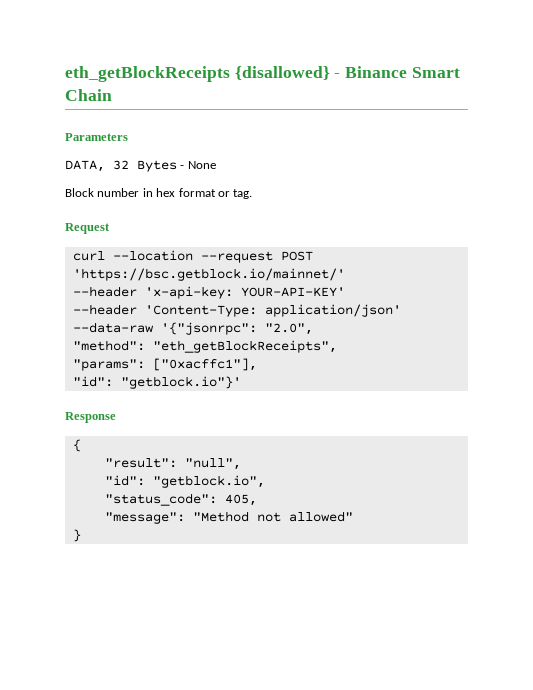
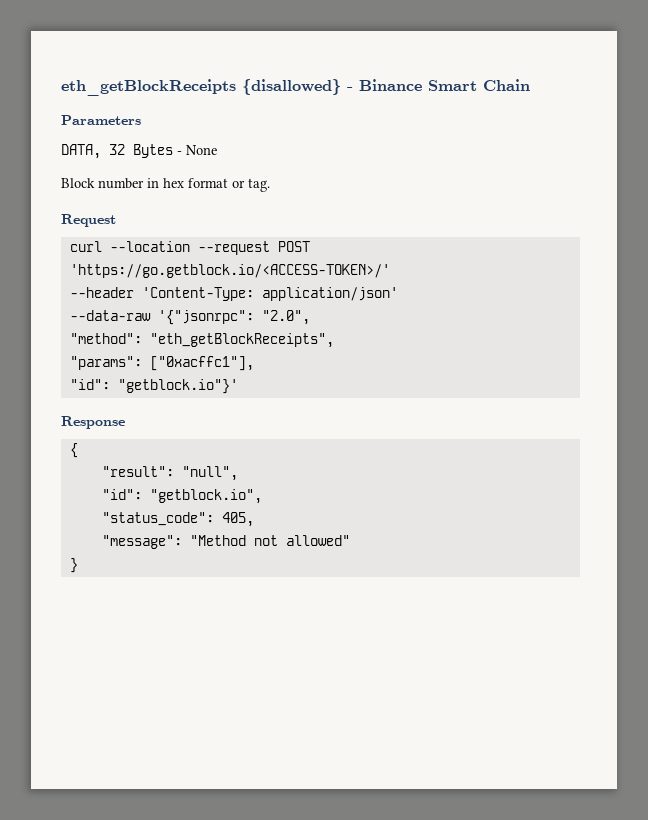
- curl --location --request POST 'https://bsc.getblock.io/mainnet/'
- --header 'x-api-key: YOUR-API-KEY'
+ curl --location --request POST 'https://go.getblock.io/<ACCESS-TOKEN>/'

